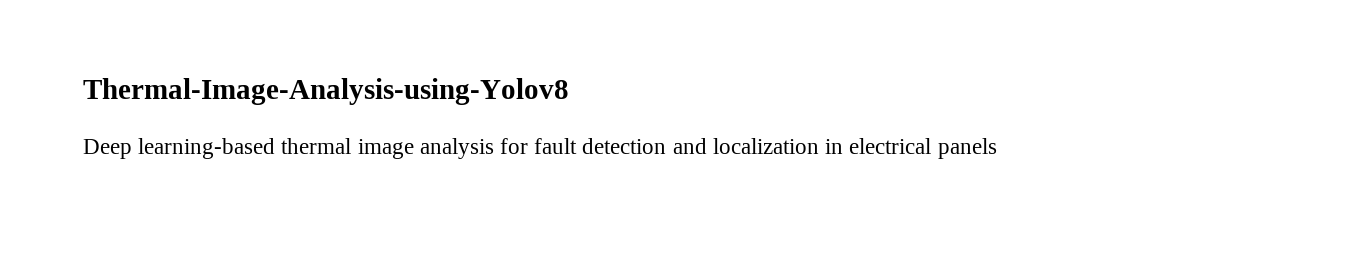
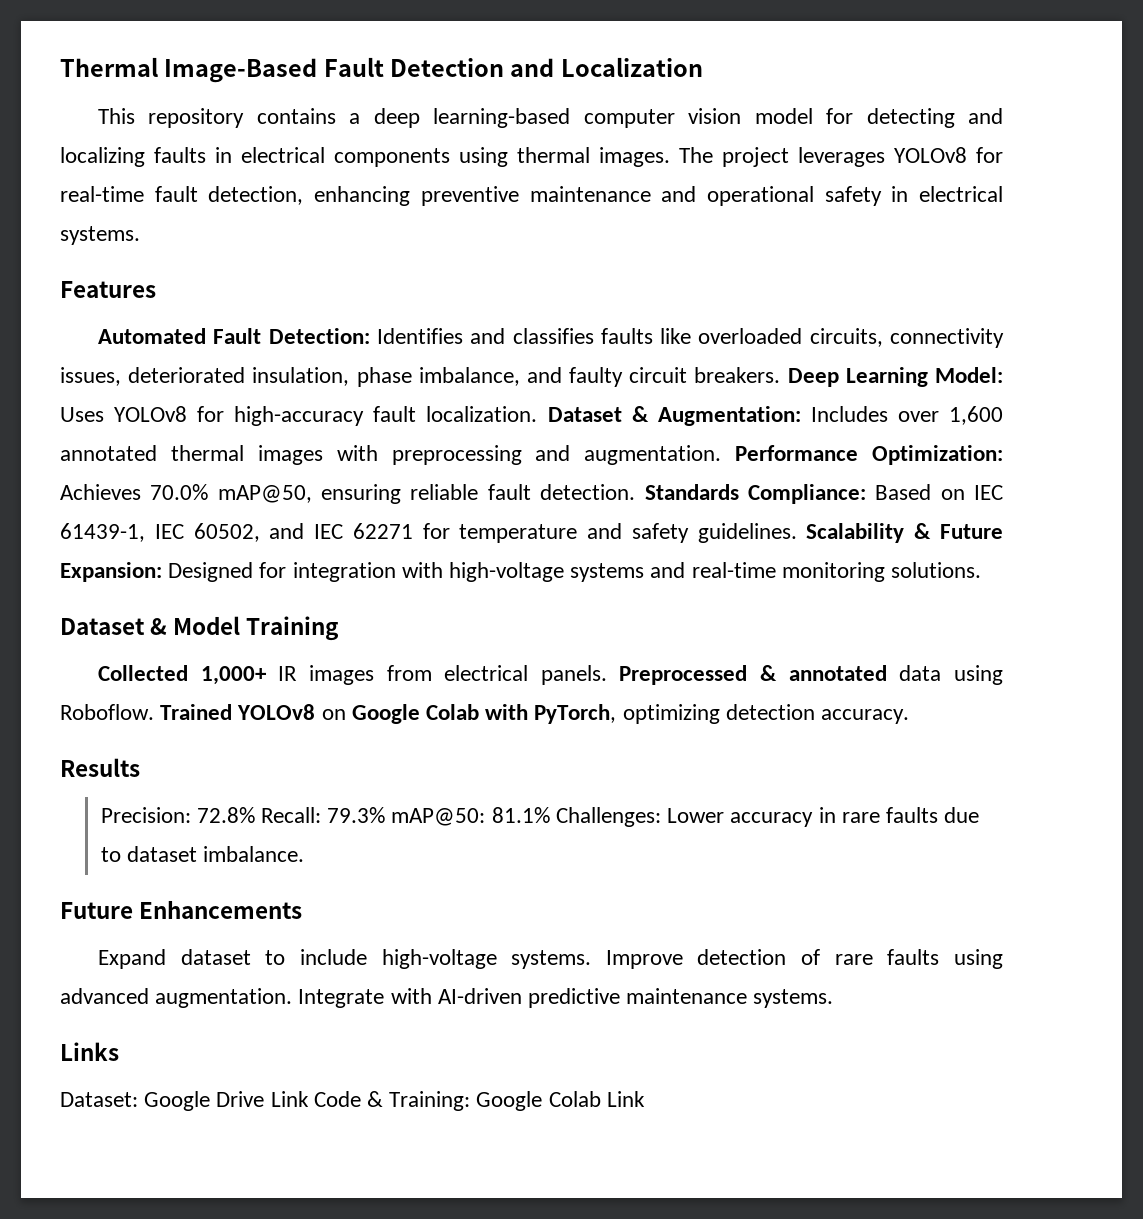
- Thermal-Image-Analysis-using-Yolov8
- Deep learning-based thermal image analysis for fault detection and localization in electrical panels
+ Thermal Image-Based Fault Detection and Localization
+ This repository contains a deep learning-based computer vision model for detecting and localizing faults in electrical components using thermal images. The project leverages YOLOv8 for real-time fault detection, enhancing preventive maintenance and operational safety in electrical systems.
+ Features
+ Automated Fault Detection: Identifies and classifies faults like overloaded circuits, connectivity issues, deteriorated insulation, phase imbalance, and faulty circuit breakers. Deep Learning Model: Uses YOLOv8 for high-accuracy fault localization. Dataset & Augmentation: Includes over 1,600 annotated thermal images with preprocessing and augmentation. Performance Optimization: Achieves 70.0% mAP@50, ensuring reliable fault detection. Standards Compliance: Based on IEC 61439-1, IEC 60502, and IEC 62271 for temperature and safety guidelines. Scalability & Future Expansion: Designed for integration with high-voltage systems and real-time monitoring solutions.
+ Dataset & Model Training
+ Collected 1,000+ IR images from electrical panels. Preprocessed & annotated data using Roboflow. Trained YOLOv8 on Google Colab with PyTorch, optimizing detection accuracy.
+ Results
+ Precision: 72.8% Recall: 79.3% mAP@50: 81.1% Challenges: Lower accuracy in rare faults due to dataset imbalance.
+ Future Enhancements
+ Expand dataset to include high-voltage systems. Improve detection of rare faults using advanced augmentation. Integrate with AI-driven predictive maintenance systems.
+ Links
+ Dataset: Google Drive Link Code & Training: Google Colab Link

